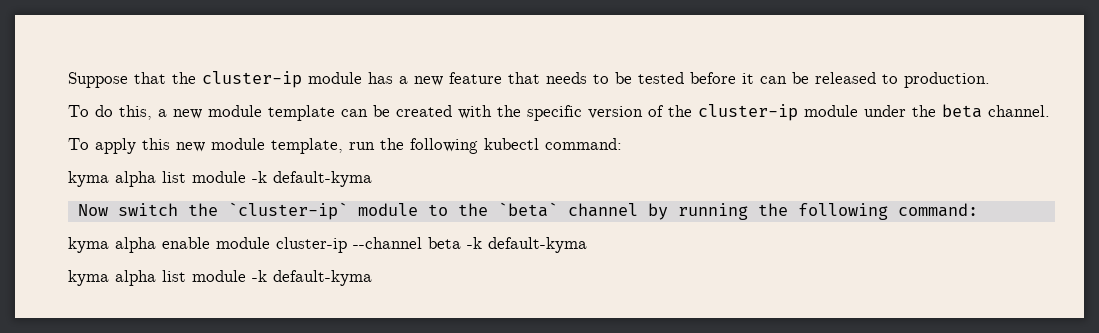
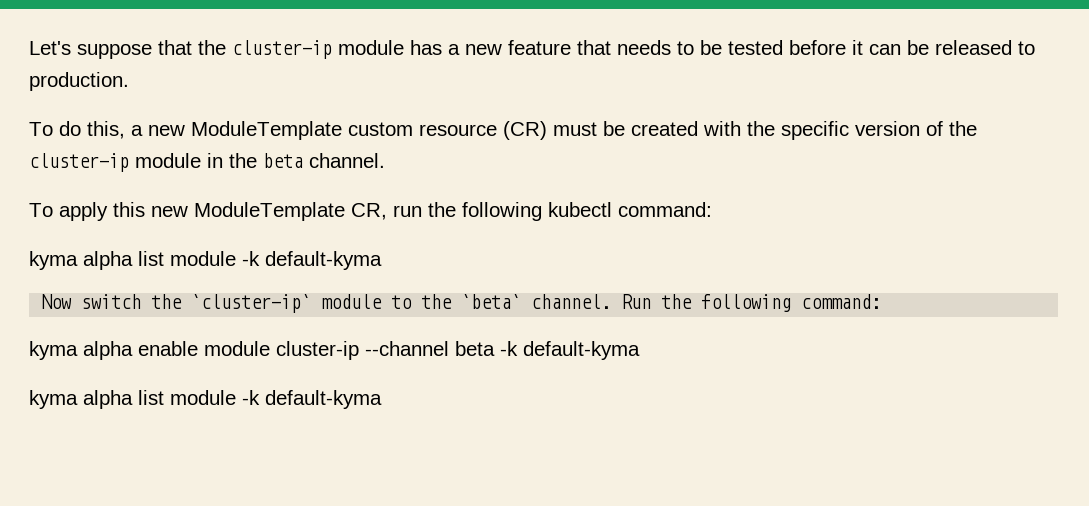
- Suppose that the cluster-ip module has a new feature that needs to be tested before it can be released to production.
+ Let's suppose that the cluster-ip module has a new feature that needs to be tested before it can be released to production.
- To do this, a new module template can be created with the specific version of the cluster-ip module under the beta channel.
+ To do this, a new ModuleTemplate custom resource (CR) must be created with the specific version of the cluster-ip module in the beta channel.
- To apply this new module template, run the following kubectl command:
+ To apply this new ModuleTemplate CR, run the following kubectl command:
- Now switch the `cluster-ip` module to the `beta` channel by running the following command:
+ Now switch the `cluster-ip` module to the `beta` channel. Run the following command:

